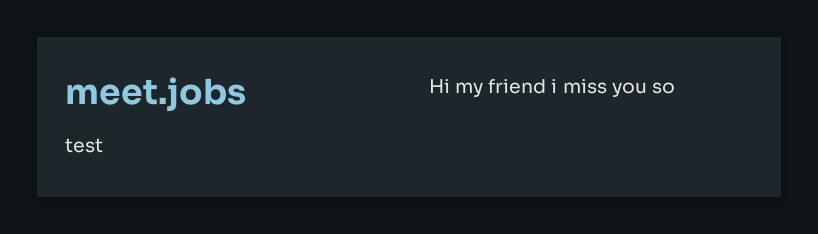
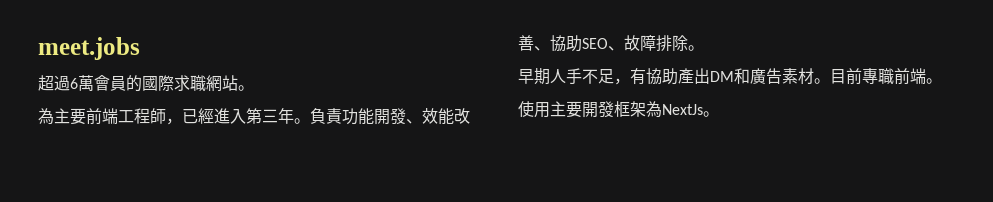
- test
- Hi my friend i miss you so
+ 超過6萬會員的國際求職網站。
+ 為主要前端工程師，已經進入第三年。負責功能開發、效能改善、協助SEO、故障排除。
+ 早期人手不足，有協助產出DM和廣告素材。目前專職前端。
+ 使用主要開發框架為NextJs。

